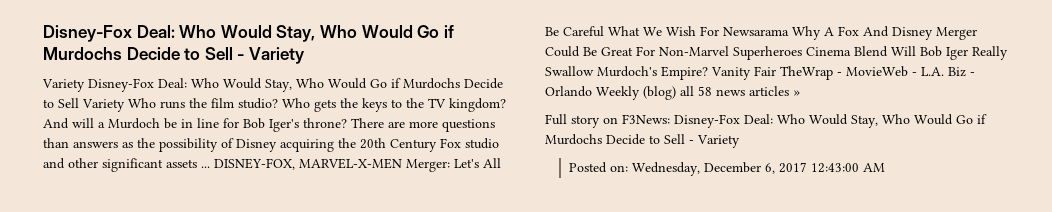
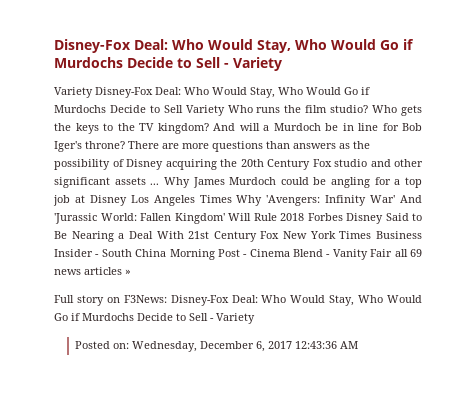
- DISNEY-FOX, MARVEL-X-MEN Merger: Let's All Be Careful What We Wish For Newsarama Why A Fox And Disney Merger Could Be Great For Non-Marvel Superheroes Cinema Blend Will Bob Iger Really Swallow Murdoch's Empire? Vanity Fair TheWrap - MovieWeb - L.A. Biz - Orlando Weekly (blog) all 58 news articles »
+ Why James Murdoch could be angling for a top job at Disney Los Angeles Times Why 'Avengers: Infinity War' And 'Jurassic World: Fallen Kingdom' Will Rule 2018 Forbes Disney Said to Be Nearing a Deal With 21st Century Fox New York Times Business Insider - South China Morning Post - Cinema Blend - Vanity Fair all 69 news articles »
- Posted on: Wednesday, December 6, 2017 12:43:00 AM
+ Posted on: Wednesday, December 6, 2017 12:43:36 AM

